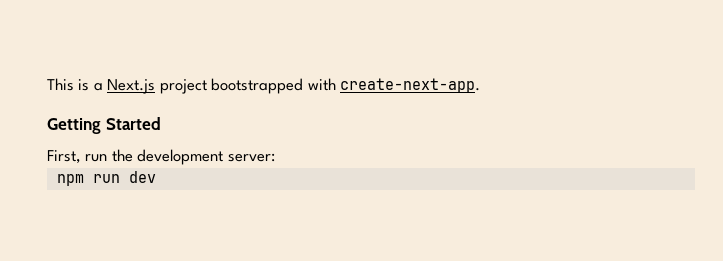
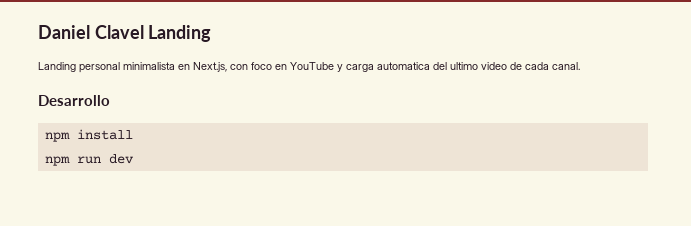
- This is a Next.js project bootstrapped with create-next-app.
- Getting Started
- First, run the development server:
+ Daniel Clavel Landing
+ Landing personal minimalista en Next.js, con foco en YouTube y carga automatica del ultimo video de cada canal.
+ Desarrollo
+ npm install

